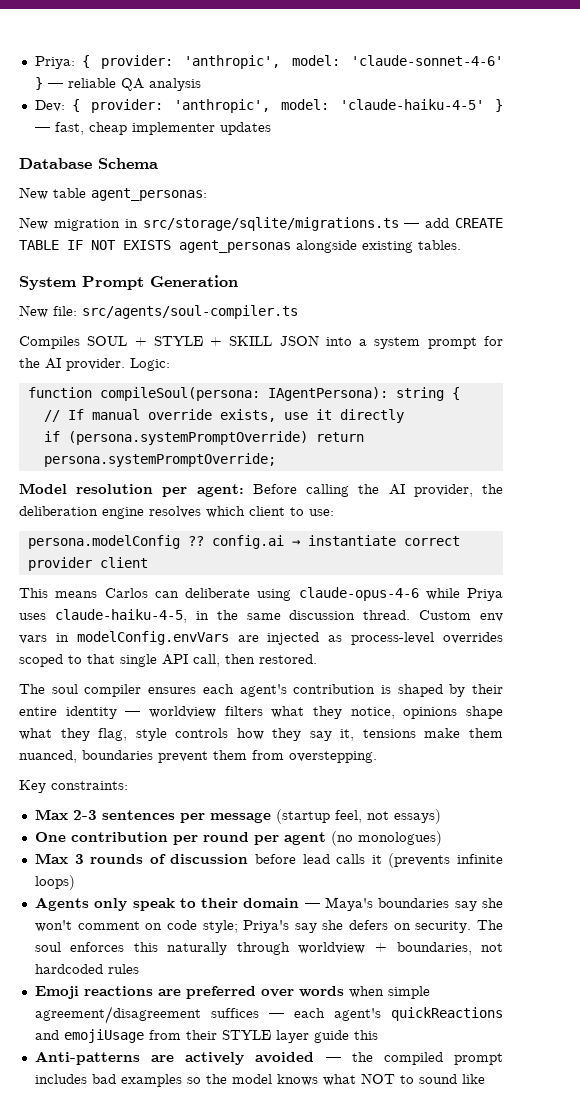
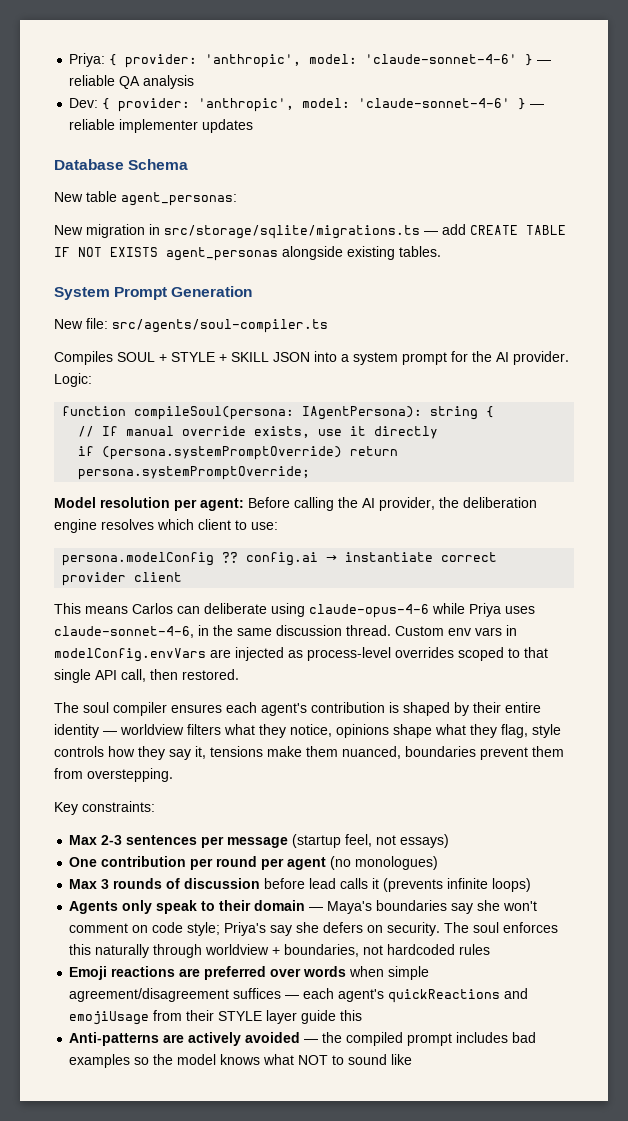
- Dev: { provider: 'anthropic', model: 'claude-haiku-4-5' } — fast, cheap implementer updates
+ Dev: { provider: 'anthropic', model: 'claude-sonnet-4-6' } — reliable implementer updates
- This means Carlos can deliberate using claude-opus-4-6 while Priya uses claude-haiku-4-5, in the same discussion thread.
+ This means Carlos can deliberate using claude-opus-4-6 while Priya uses claude-sonnet-4-6, in the same discussion thread.

